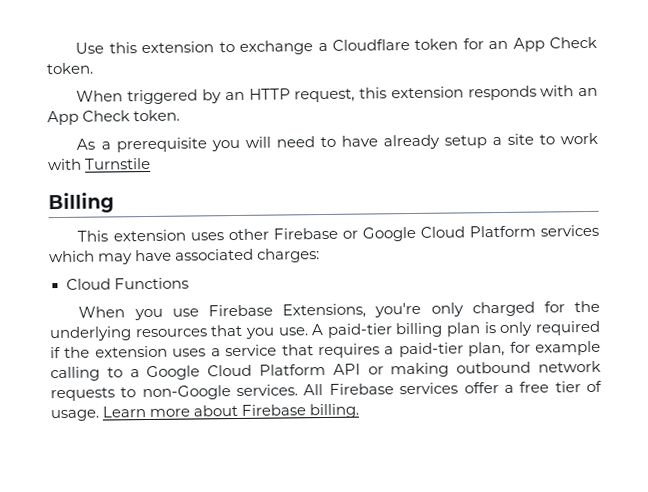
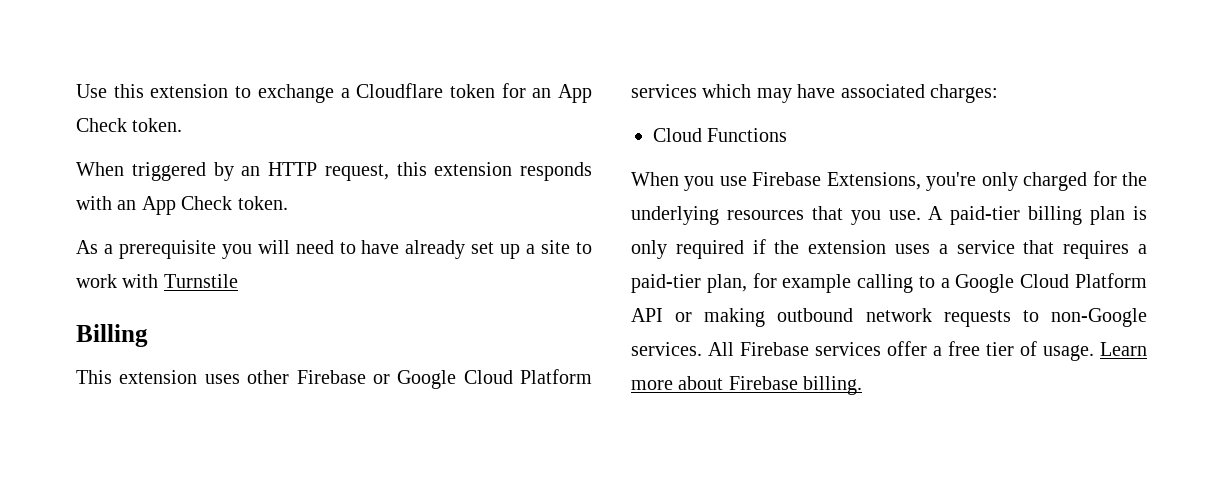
- As a prerequisite you will need to have already setup a site to work with Turnstile
+ As a prerequisite you will need to have already set up a site to work with Turnstile

